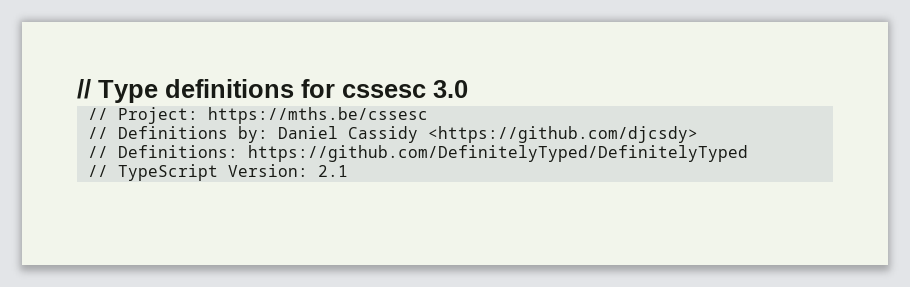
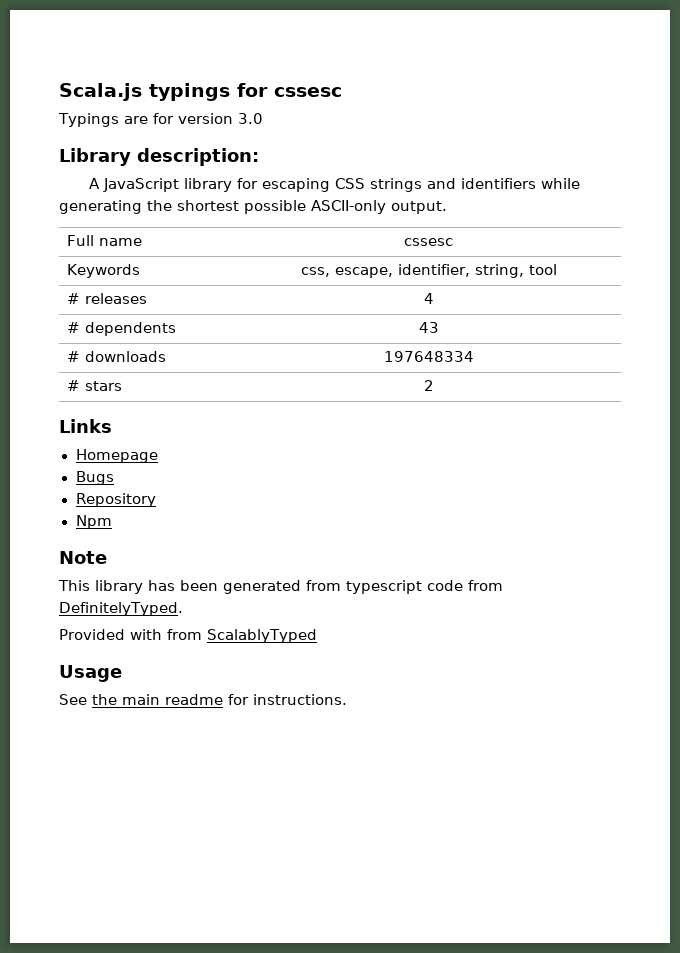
- // Type definitions for cssesc 3.0
- // Project: https://mths.be/cssesc
- // Definitions by: Daniel Cassidy <https://github.com/djcsdy>
- // Definitions: https://github.com/DefinitelyTyped/DefinitelyTyped
- // TypeScript Version: 2.1
+ Scala.js typings for cssesc
+ Typings are for version 3.0
+ Library description:
+ A JavaScript library for escaping CSS strings and identifiers while generating the shortest possible ASCII-only output.
+ Full name | cssesc
+ Keywords | css, escape, identifier, string, tool
+ # releases | 4
+ # dependents | 43
+ # downloads | 197648334
+ # stars | 2
+ Links
+ Homepage
+ Bugs
+ Repository
+ Npm
+ Note
+ This library has been generated from typescript code from DefinitelyTyped.
+ Provided with from ScalablyTyped
+ Usage
+ See the main readme for instructions.

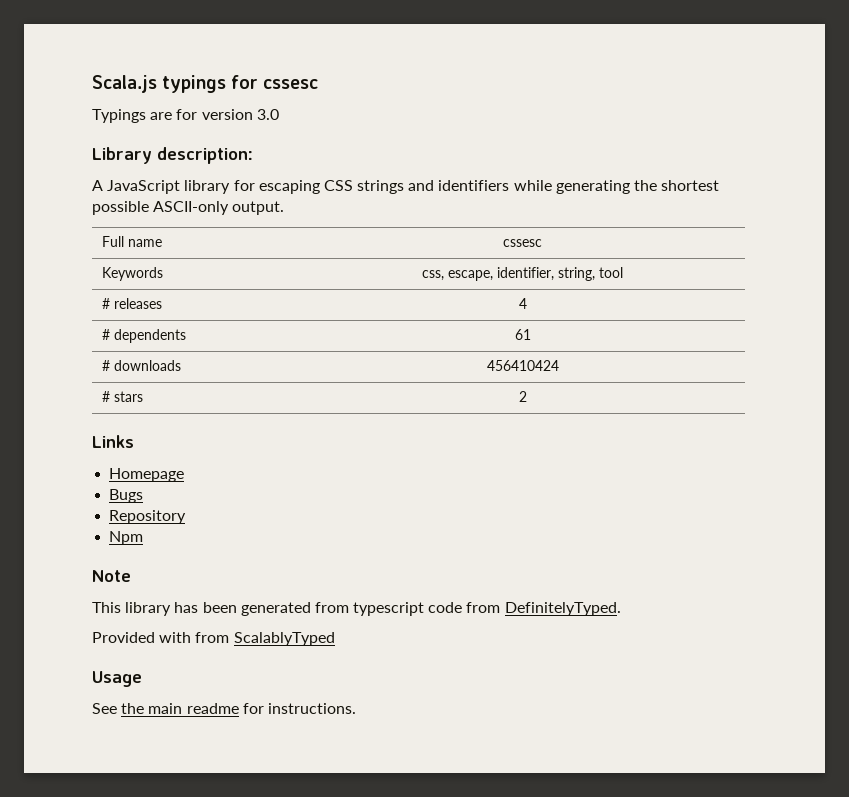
- # dependents | 43
+ # dependents | 61
- # downloads | 197648334
+ # downloads | 456410424

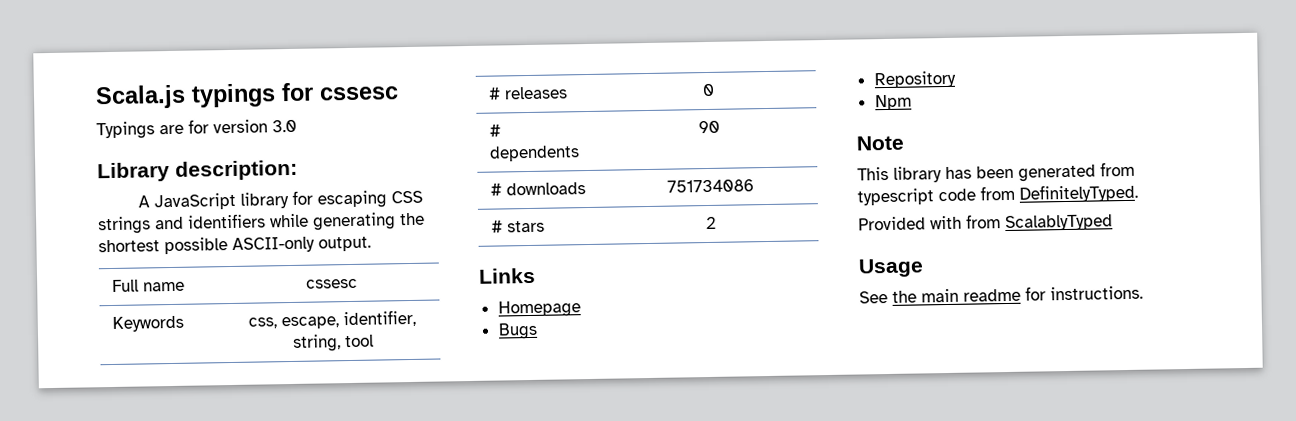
- # releases | 4
+ # releases | 0
- # dependents | 61
+ # dependents | 90
- # downloads | 456410424
+ # downloads | 751734086

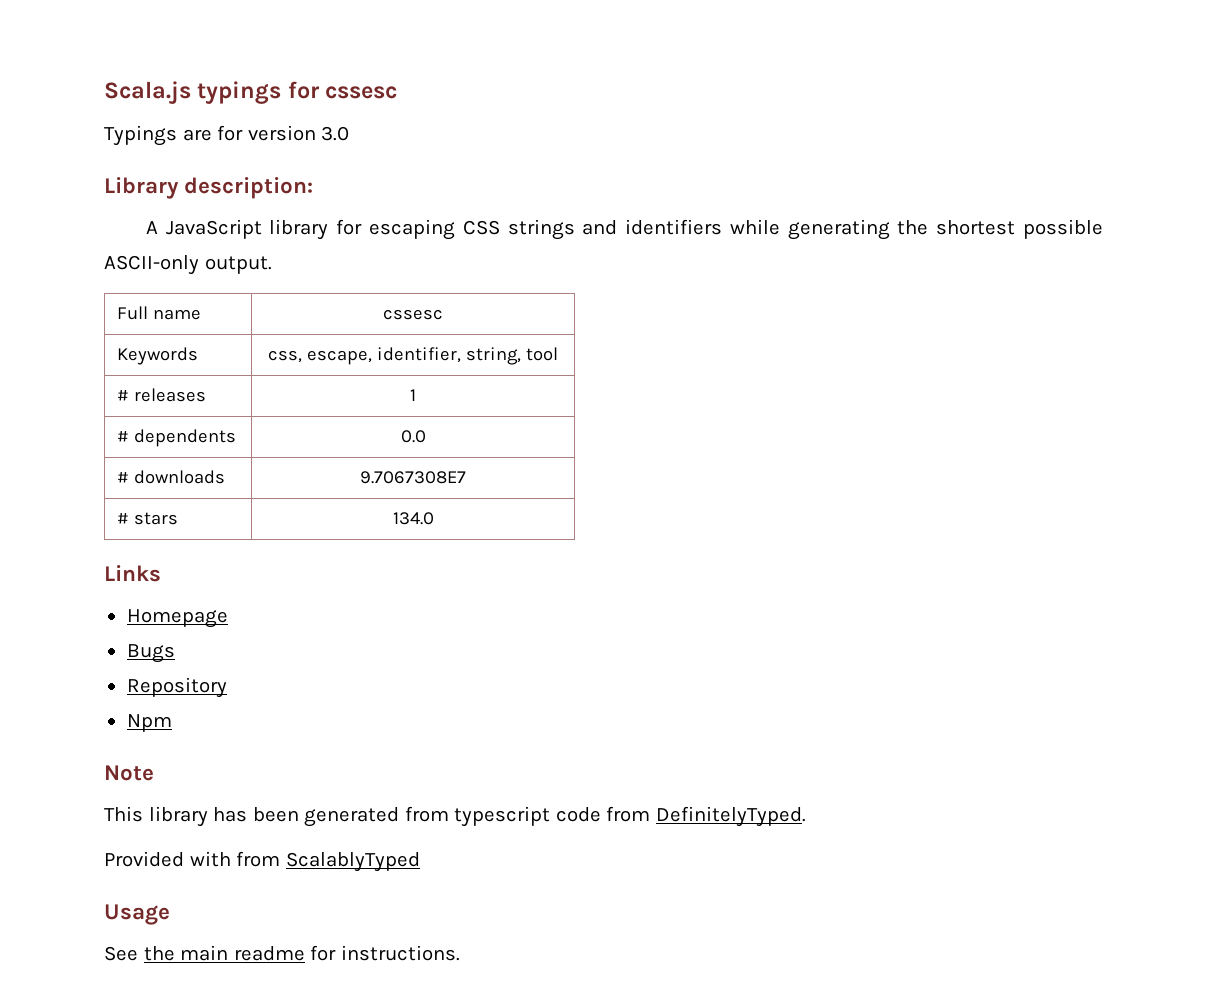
- # releases | 0
+ # releases | 1
- # dependents | 90
+ # dependents | 0.0
- # downloads | 751734086
+ # downloads | 9.7067308E7
- # stars | 2
+ # stars | 134.0

